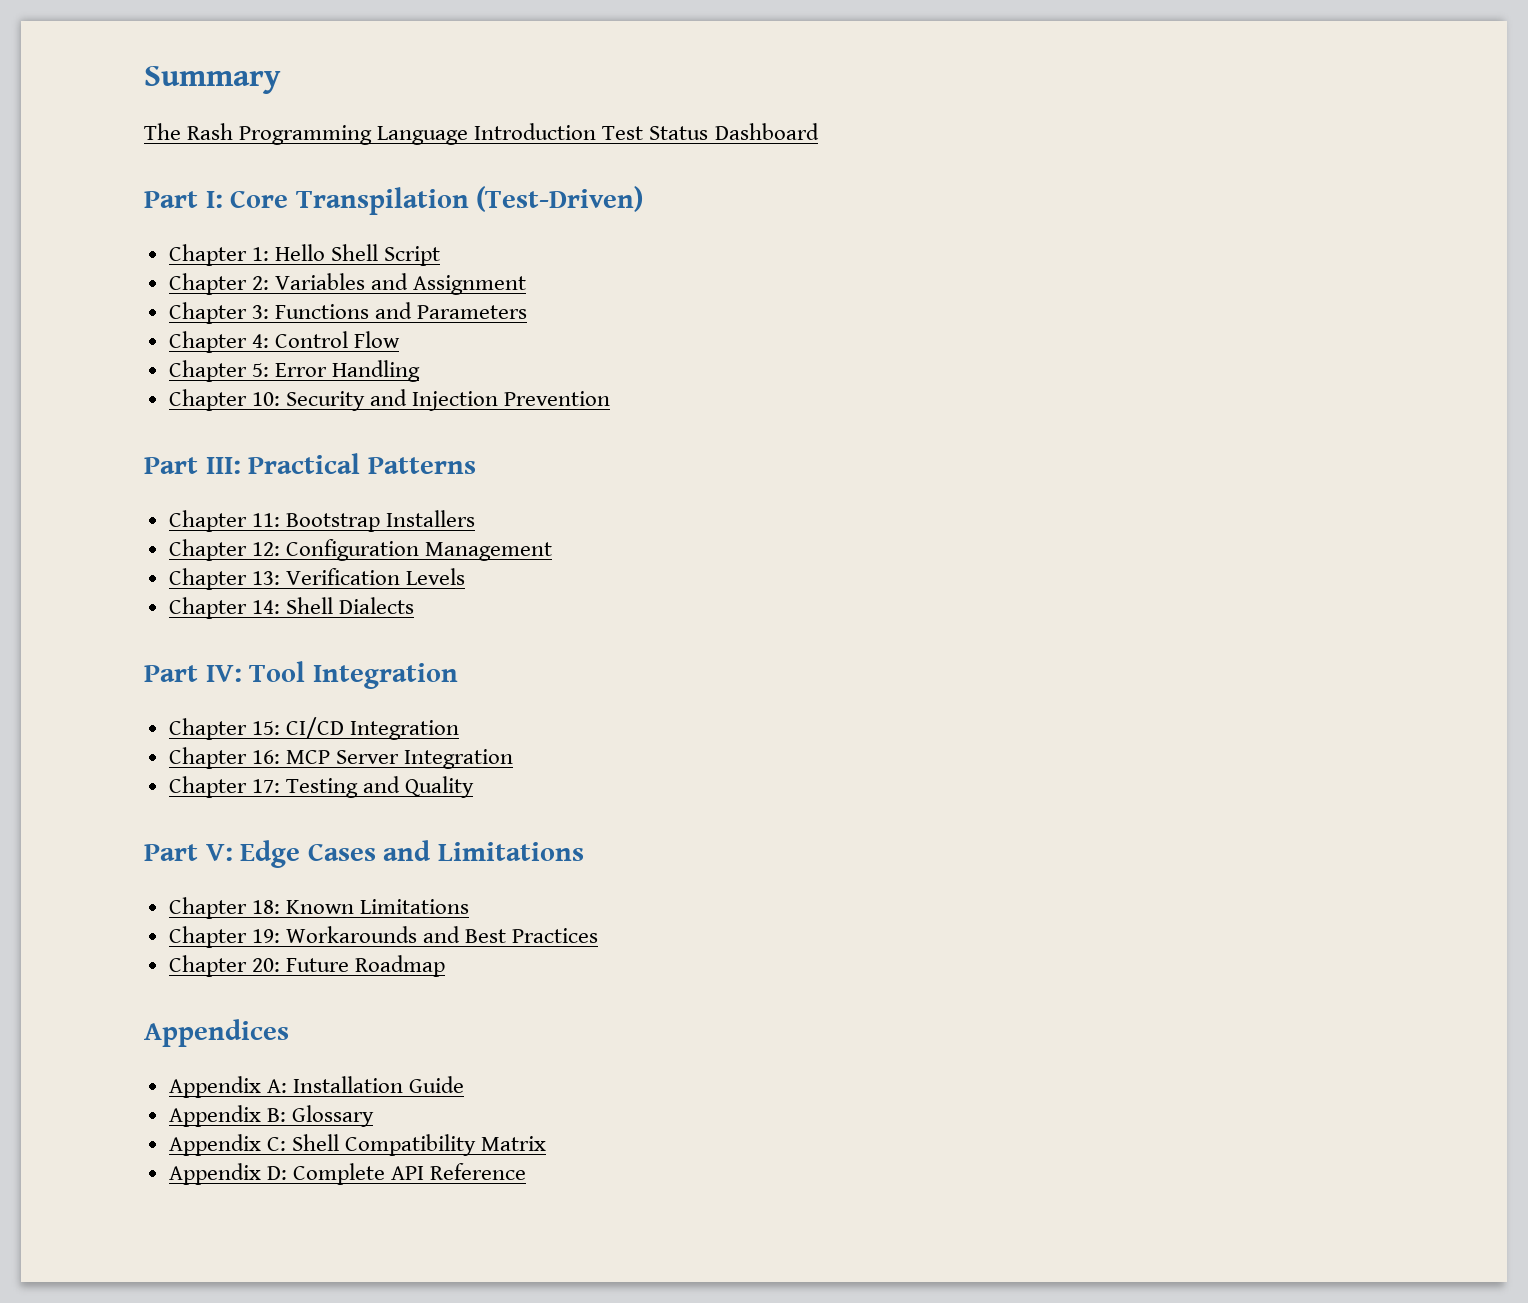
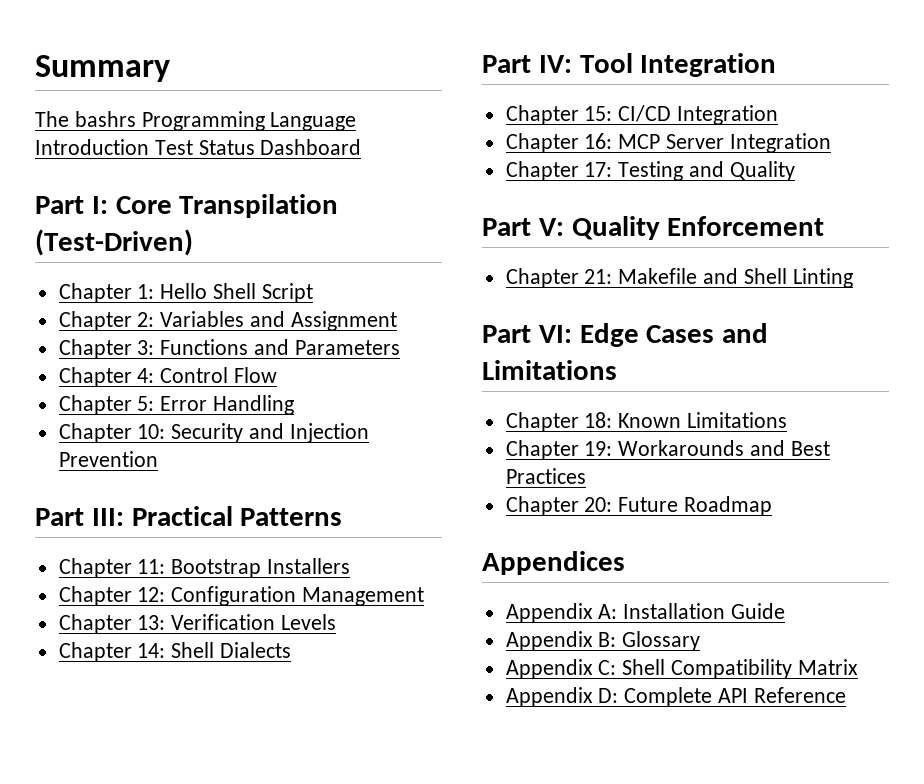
- The Rash Programming Language Introduction Test Status Dashboard
+ The bashrs Programming Language Introduction Test Status Dashboard
- Part V: Edge Cases and Limitations
+ Part V: Quality Enforcement
+ Chapter 21: Makefile and Shell Linting
+ Part VI: Edge Cases and Limitations

